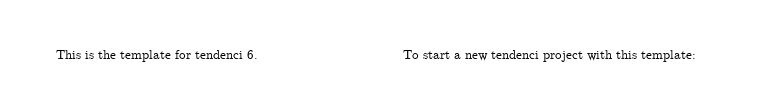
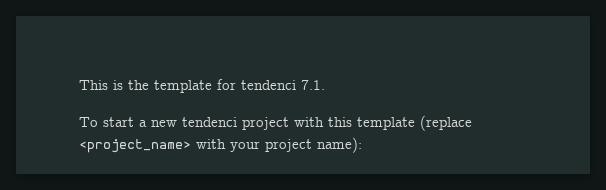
- This is the template for tendenci 6.
+ This is the template for tendenci 7.1.
- To start a new tendenci project with this template:
+ To start a new tendenci project with this template (replace <project_name> with your project name):

